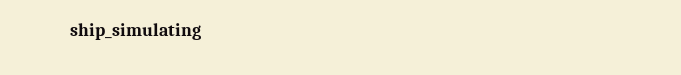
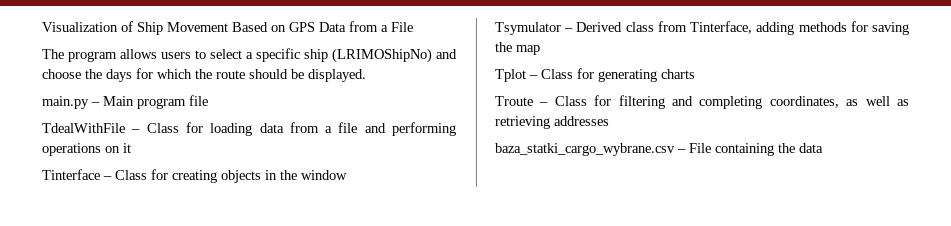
- ship_simulating
+ Visualization of Ship Movement Based on GPS Data from a File
+ The program allows users to select a specific ship (LRIMOShipNo) and choose the days for which the route should be displayed.
+ main.py – Main program file
+ TdealWithFile – Class for loading data from a file and performing operations on it
+ Tinterface – Class for creating objects in the window
+ Tsymulator – Derived class from Tinterface, adding methods for saving the map
+ Tplot – Class for generating charts
+ Troute – Class for filtering and completing coordinates, as well as retrieving addresses
+ baza_statki_cargo_wybrane.csv – File containing the data

